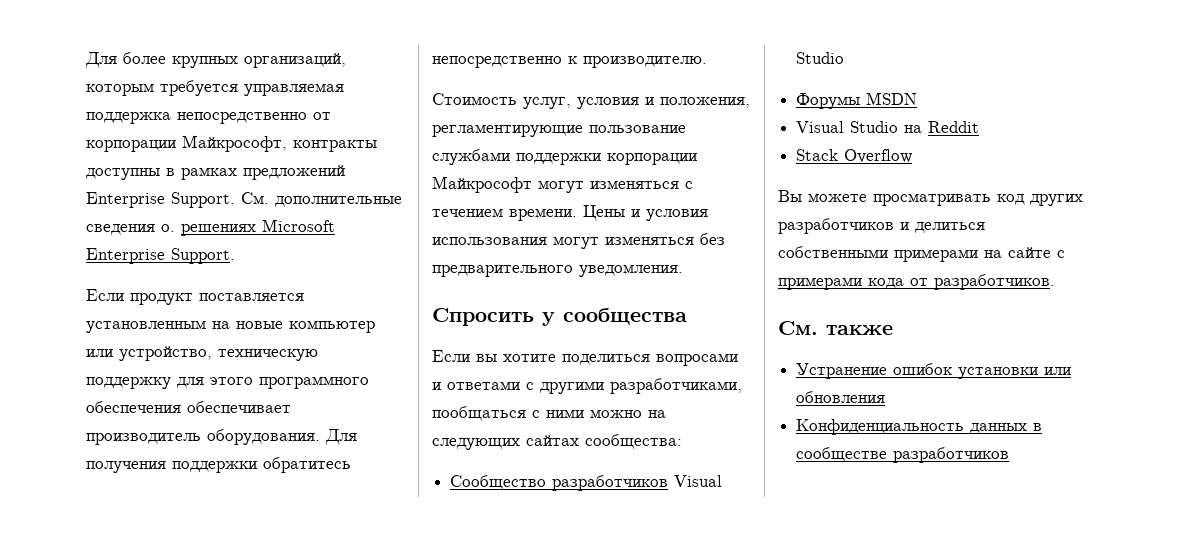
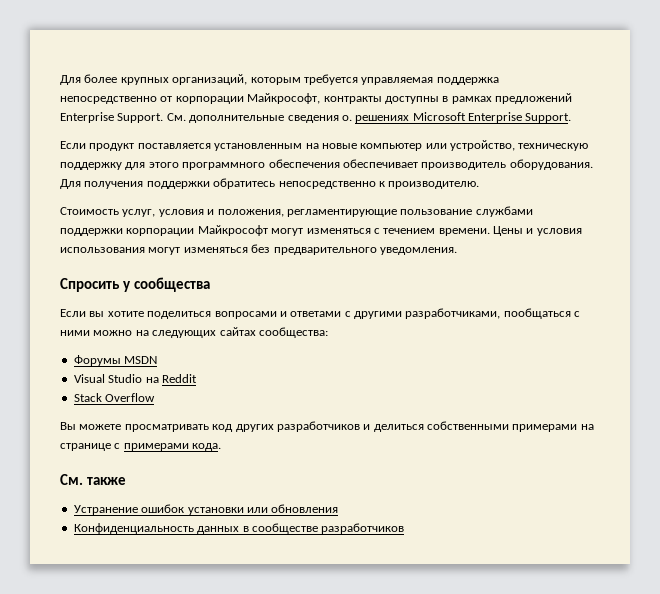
- Сообщество разработчиков Visual Studio
- Вы можете просматривать код других разработчиков и делиться собственными примерами на сайте с примерами кода от разработчиков.
+ Вы можете просматривать код других разработчиков и делиться собственными примерами на странице с примерами кода.

